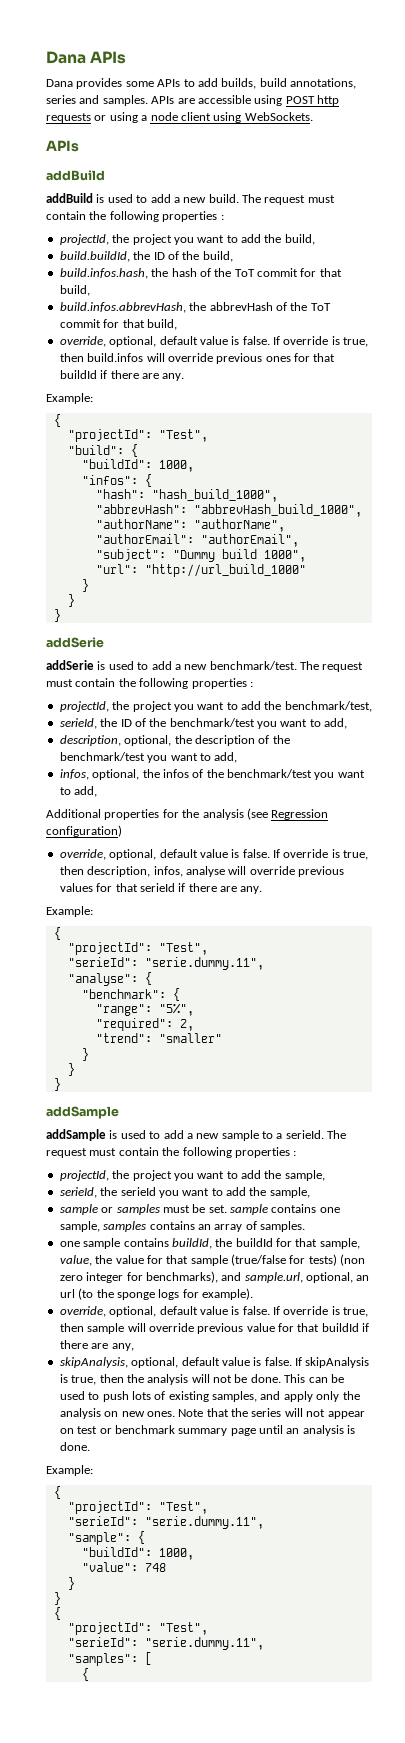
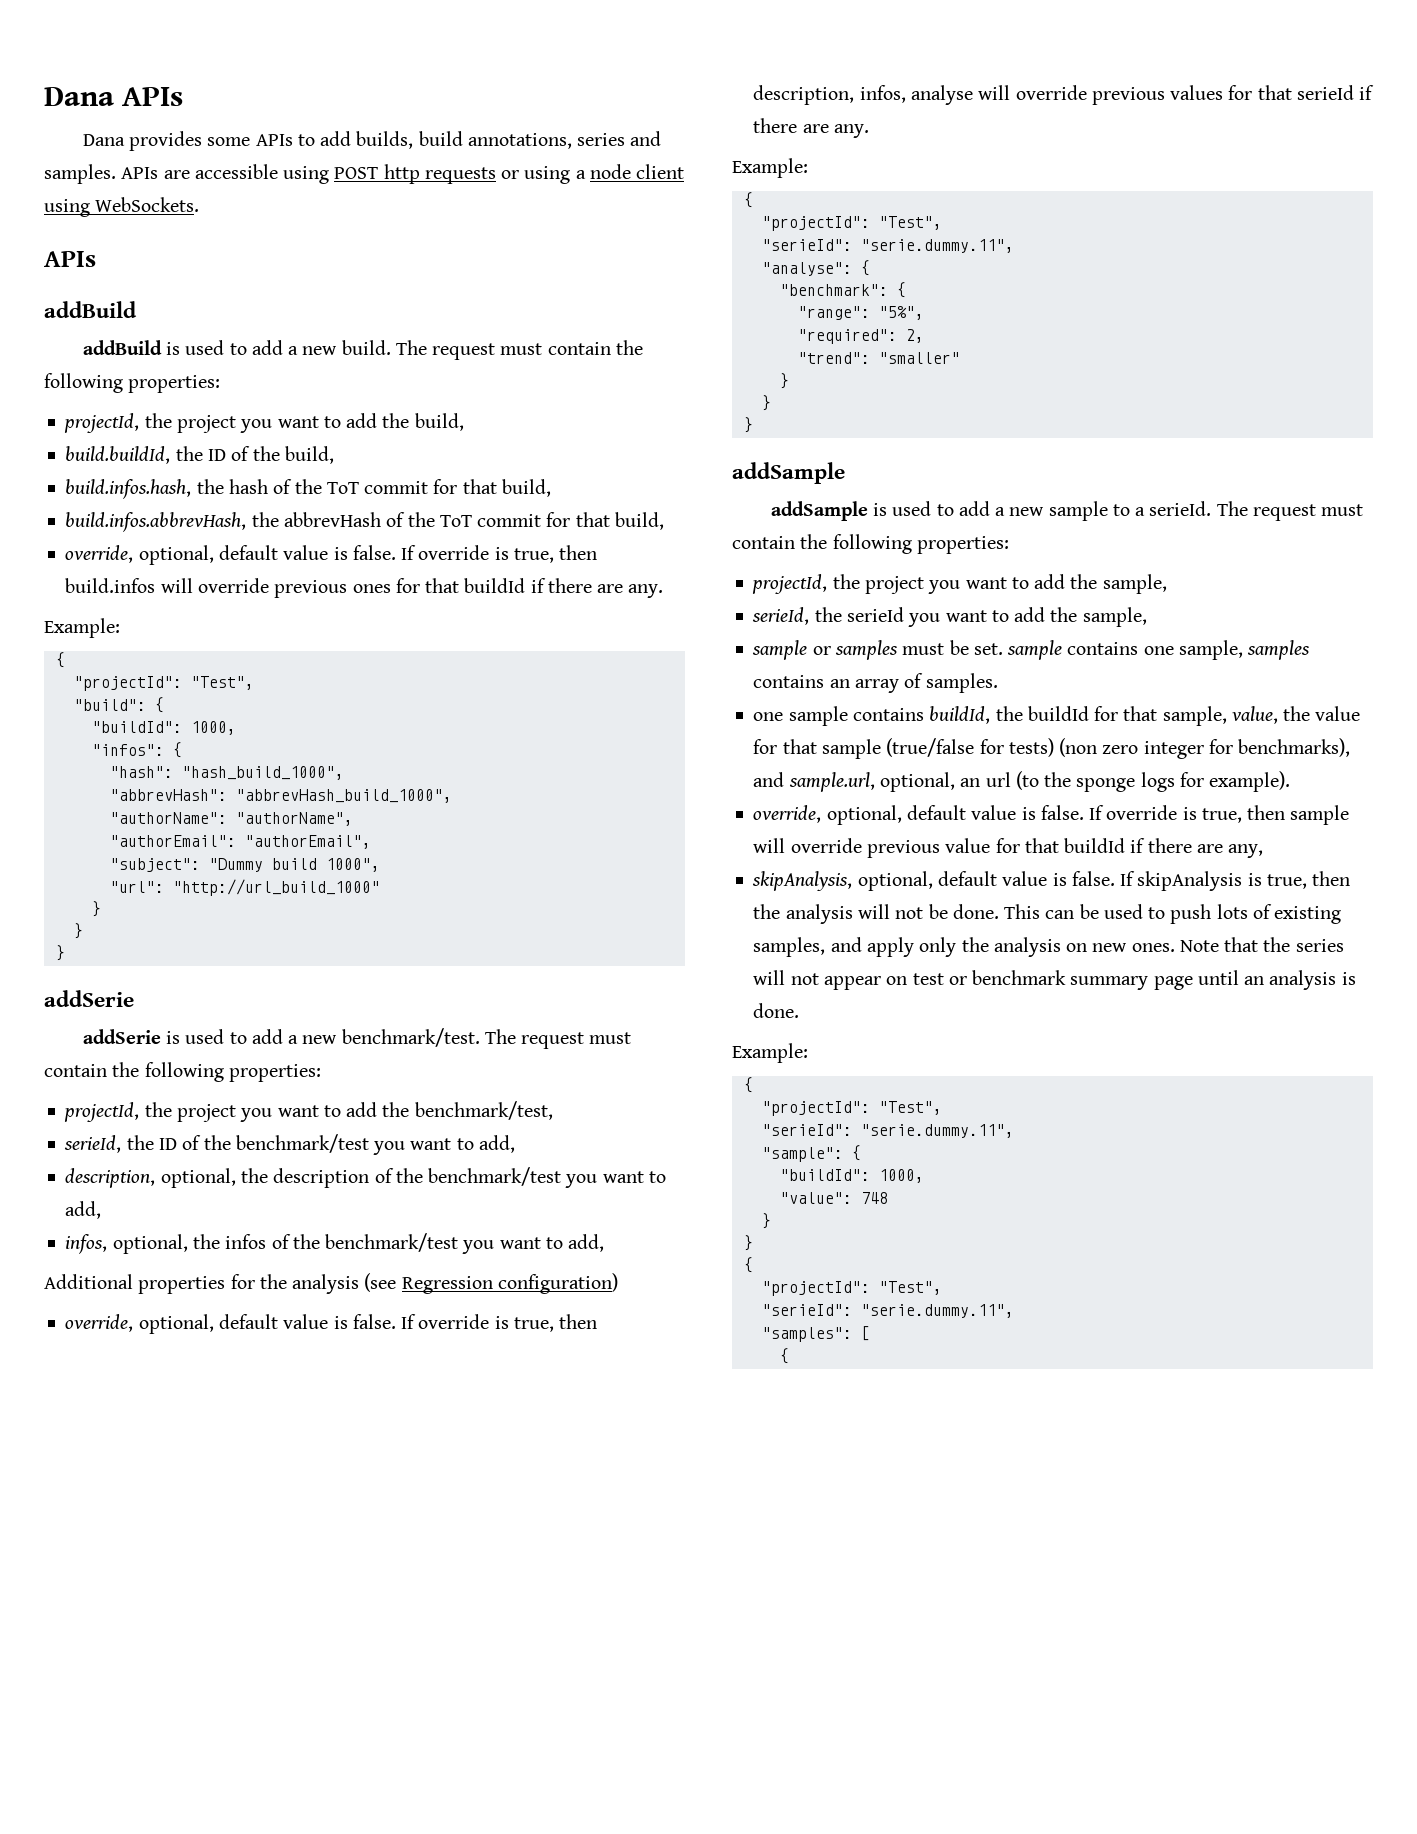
- addBuild is used to add a new build. The request must contain the following properties :
+ addBuild is used to add a new build. The request must contain the following properties:
- addSerie is used to add a new benchmark/test. The request must contain the following properties :
+ addSerie is used to add a new benchmark/test. The request must contain the following properties:
- addSample is used to add a new sample to a serieId. The request must contain the following properties :
+ addSample is used to add a new sample to a serieId. The request must contain the following properties:

